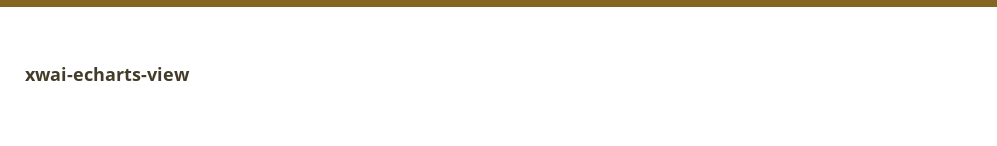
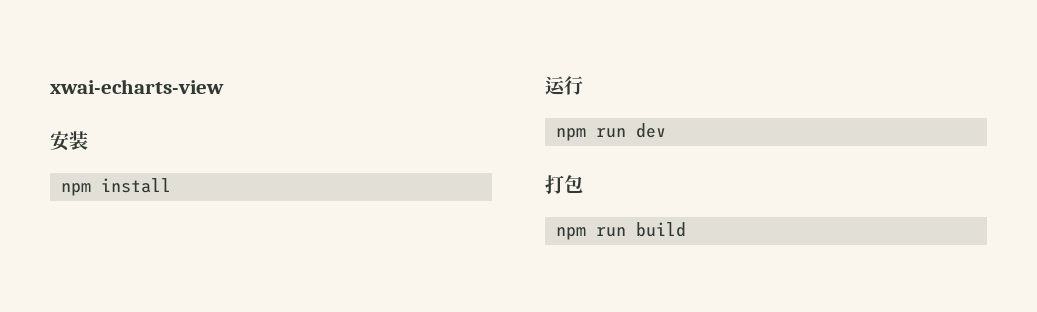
+ 安装
+ npm install
+ 运行
+ npm run dev
+ 打包
+ npm run build

